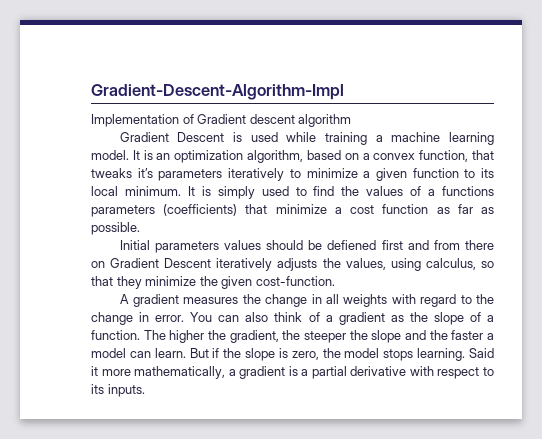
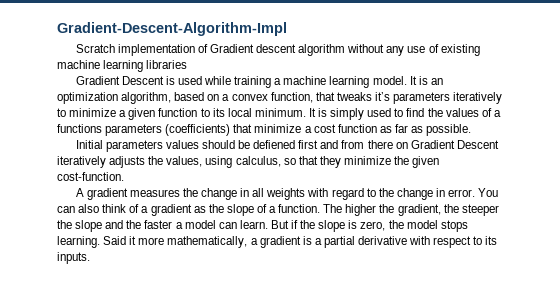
- Implementation of Gradient descent algorithm
+ Scratch implementation of Gradient descent algorithm without any use of existing machine learning libraries

